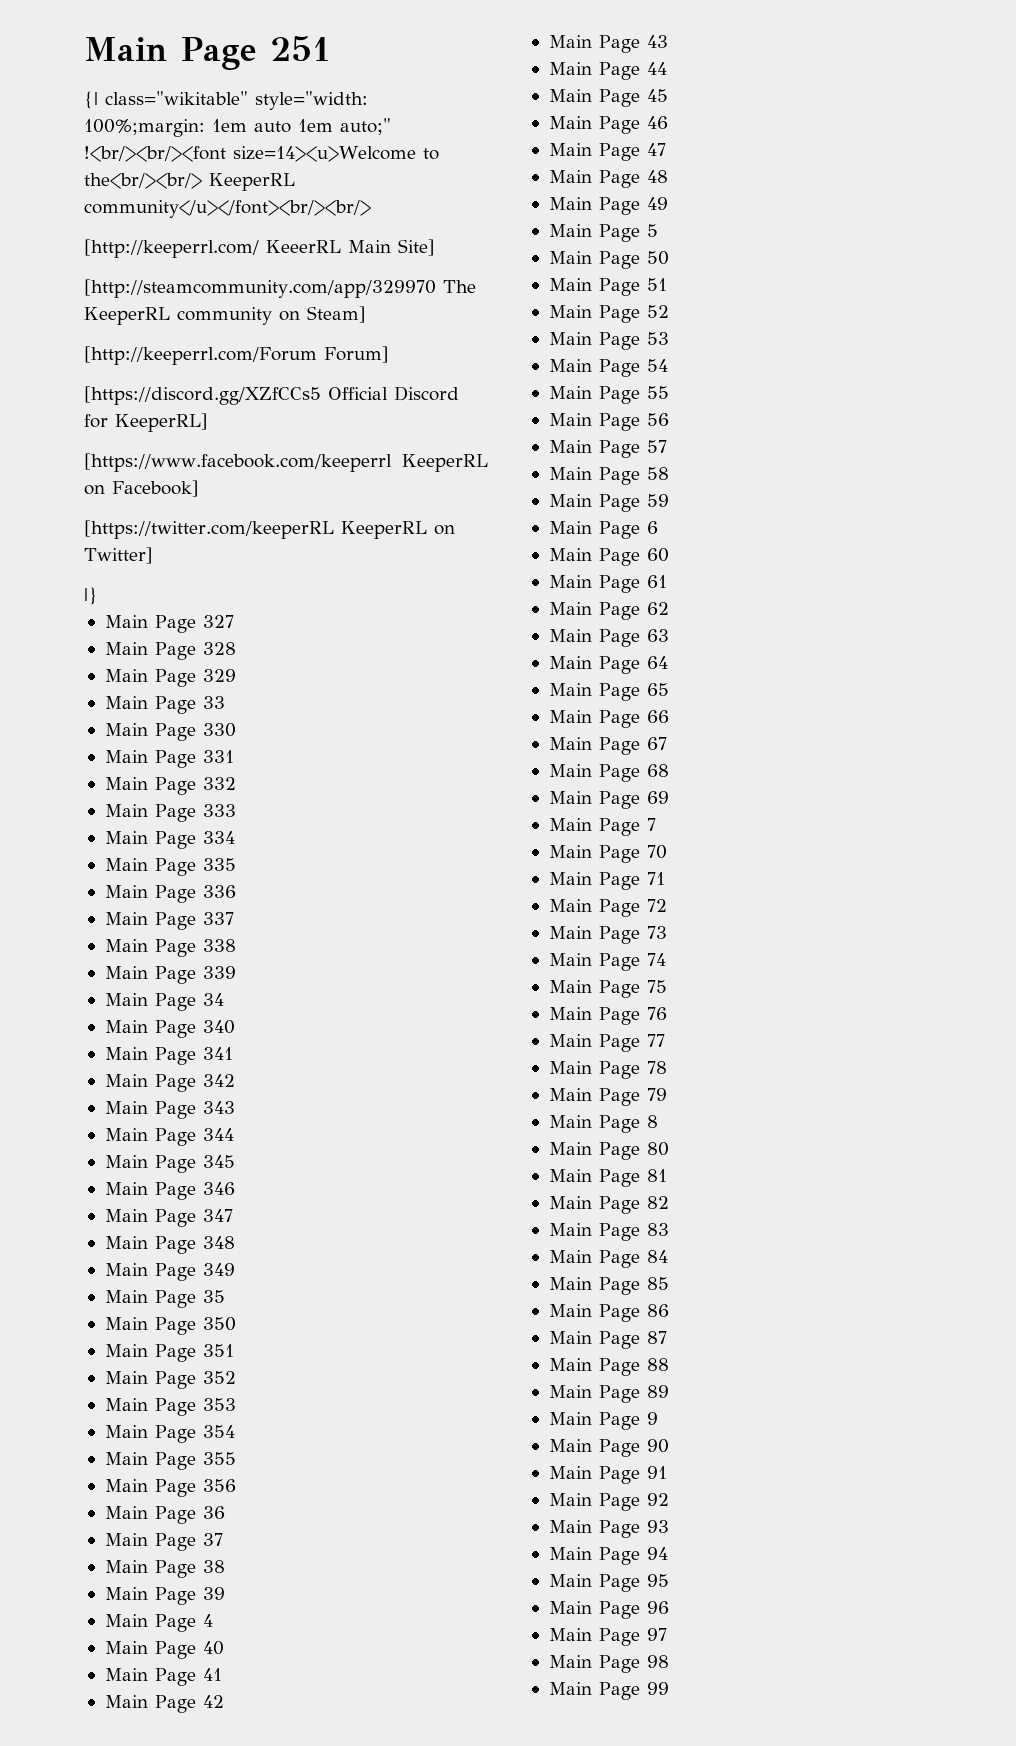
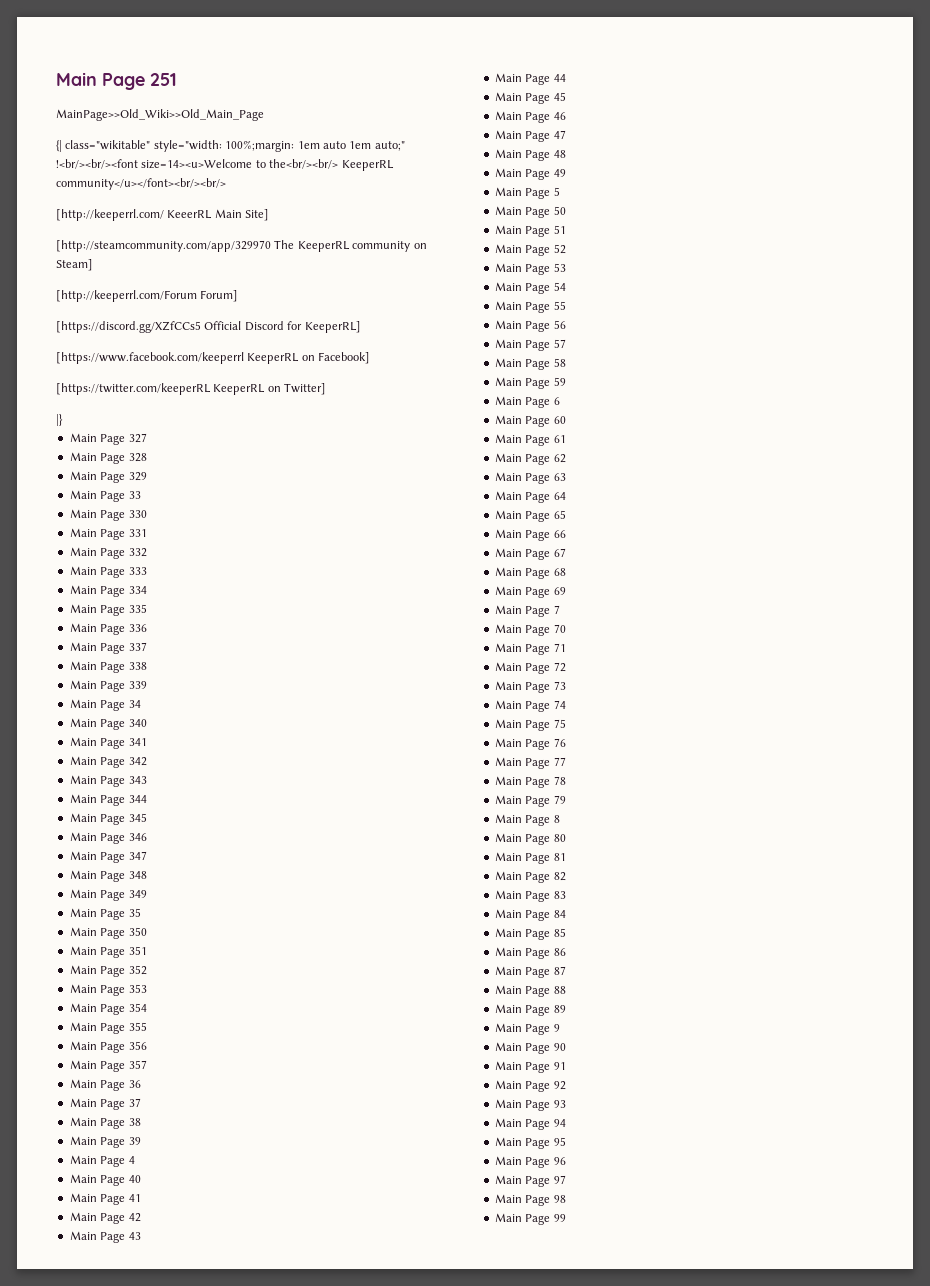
+ MainPage>>Old_Wiki>>Old_Main_Page
+ Main Page 357

